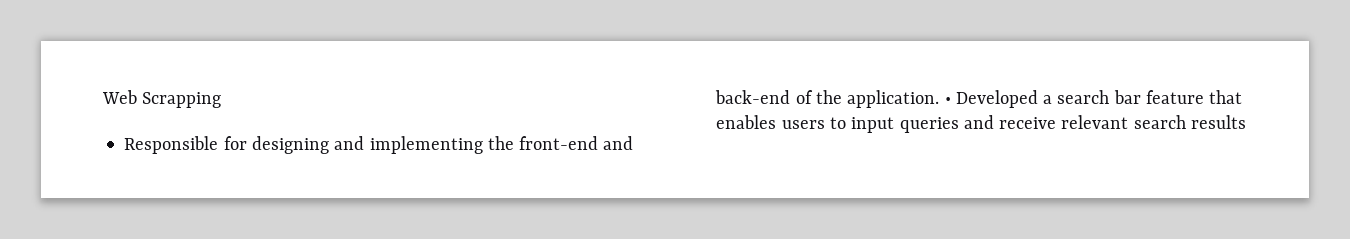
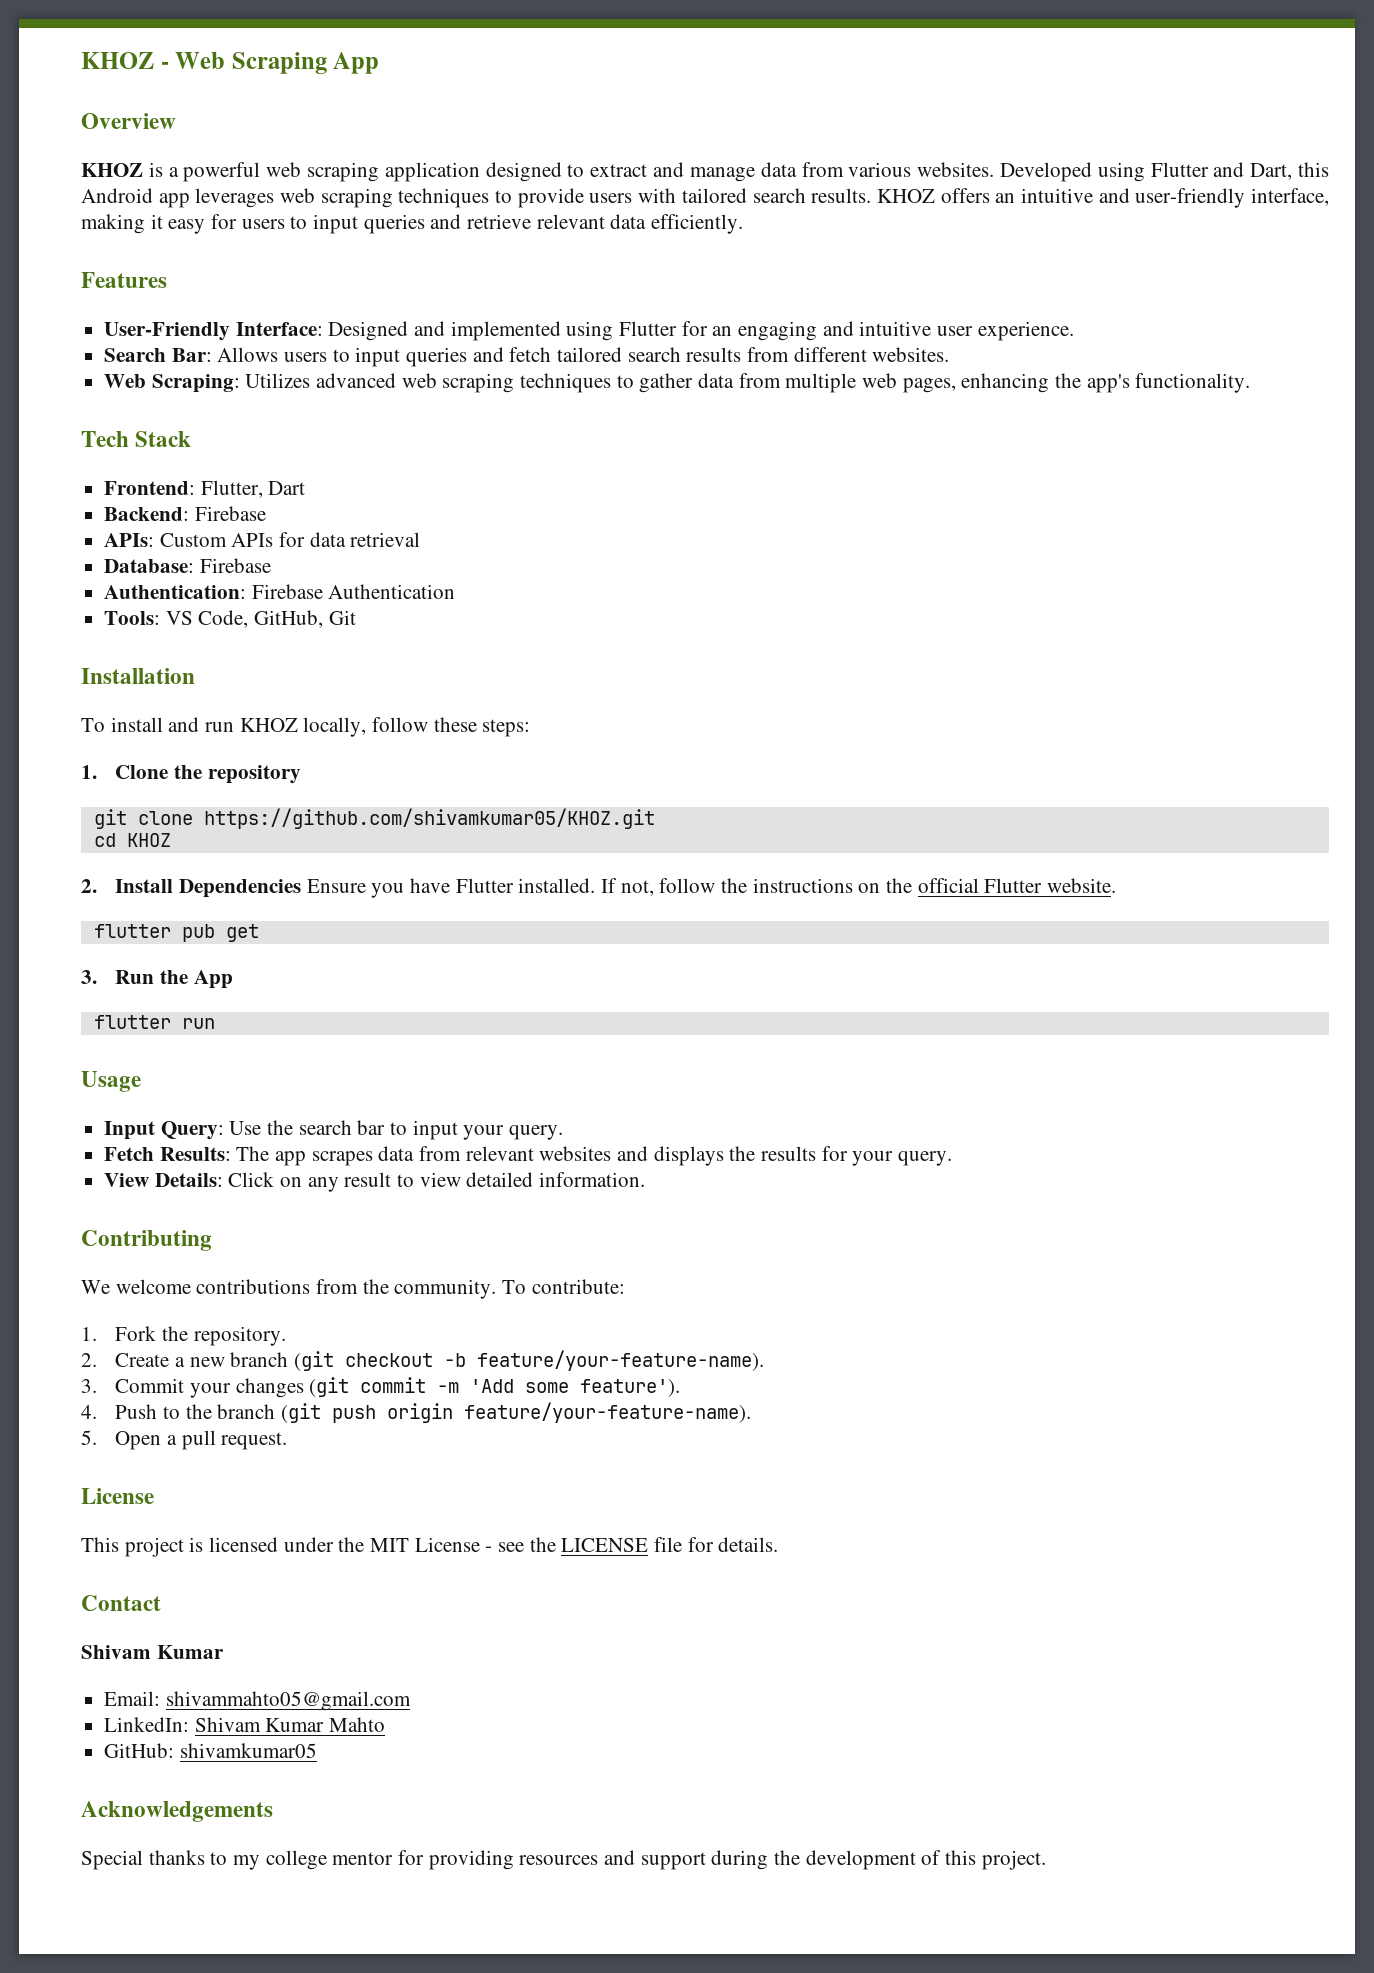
- Web Scrapping
- Responsible for designing and implementing the front-end and back-end of the application. • Developed a search bar feature that enables users to input queries and receive relevant search results
+ KHOZ - Web Scraping App
+ Overview
+ KHOZ is a powerful web scraping application designed to extract and manage data from various websites. Developed using Flutter and Dart, this Android app leverages web scraping techniques to provide users with tailored search results. KHOZ offers an intuitive and user-friendly interface, making it easy for users to input queries and retrieve relevant data efficiently.
+ Features
+ User-Friendly Interface: Designed and implemented using Flutter for an engaging and intuitive user experience.
+ Search Bar: Allows users to input queries and fetch tailored search results from different websites.
+ Web Scraping: Utilizes advanced web scraping techniques to gather data from multiple web pages, enhancing the app's functionality.
+ Tech Stack
+ Frontend: Flutter, Dart
+ Backend: Firebase
+ APIs: Custom APIs for data retrieval
+ Database: Firebase
+ Authentication: Firebase Authentication
+ Tools: VS Code, GitHub, Git
+ Installation
+ To install and run KHOZ locally, follow these steps:
+ 1. Clone the repository
+ git clone https://github.com/shivamkumar05/KHOZ.git
+ cd KHOZ
+ 2. Install Dependencies Ensure you have Flutter installed. If not, follow the instructions on the official Flutter website.
+ flutter pub get
+ 3. Run the App
+ flutter run
+ Usage
+ Input Query: Use the search bar to input your query.
+ Fetch Results: The app scrapes data from relevant websites and displays the results for your query.
+ View Details: Click on any result to view detailed information.
+ Contributing
+ We welcome contributions from the community. To contribute:
+ 1. Fork the repository.
+ 2. Create a new branch (git checkout -b feature/your-feature-name).
+ 3. Commit your changes (git commit -m 'Add some feature').
+ 4. Push to the branch (git push origin feature/your-feature-name).
+ 5. Open a pull request.
+ License
+ This project is licensed under the MIT License - see the LICENSE file for details.
+ Contact
+ Shivam Kumar
+ Email: shivammahto05@gmail.com
+ LinkedIn: Shivam Kumar Mahto
+ GitHub: shivamkumar05
+ Acknowledgements
+ Special thanks to my college mentor for providing resources and support during the development of this project.

